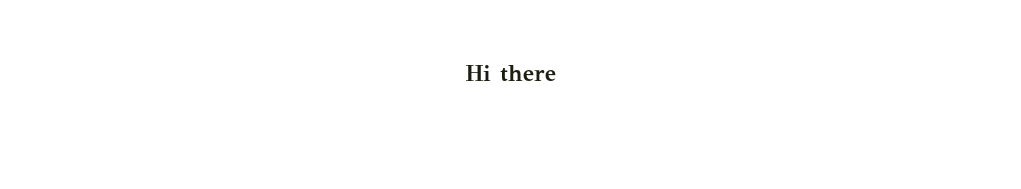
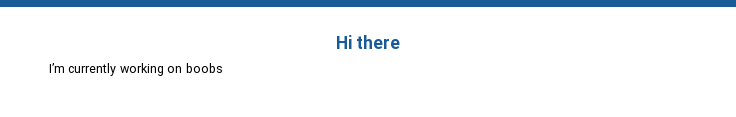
+ I’m currently working on boobs

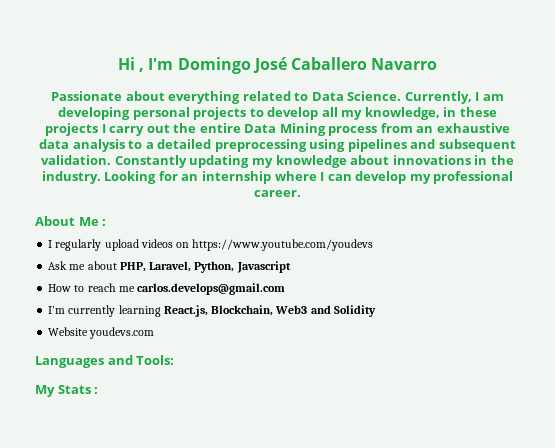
- Hi there
- I’m currently working on boobs
+ Hi , I'm Domingo José Caballero Navarro
+ Passionate about everything related to Data Science. Currently, I am developing personal projects to develop all my knowledge, in these projects I carry out the entire Data Mining process from an exhaustive data analysis to a detailed preprocessing using pipelines and subsequent validation. Constantly updating my knowledge about innovations in the industry. Looking for an internship where I can develop my professional career.
+ About Me :
+ I regularly upload videos on https://www.youtube.com/youdevs
+ Ask me about PHP, Laravel, Python, Javascript
+ How to reach me carlos.develops@gmail.com
+ I’m currently learning React.js, Blockchain, Web3 and Solidity
+ Website youdevs.com
+ Languages and Tools:
+ My Stats :

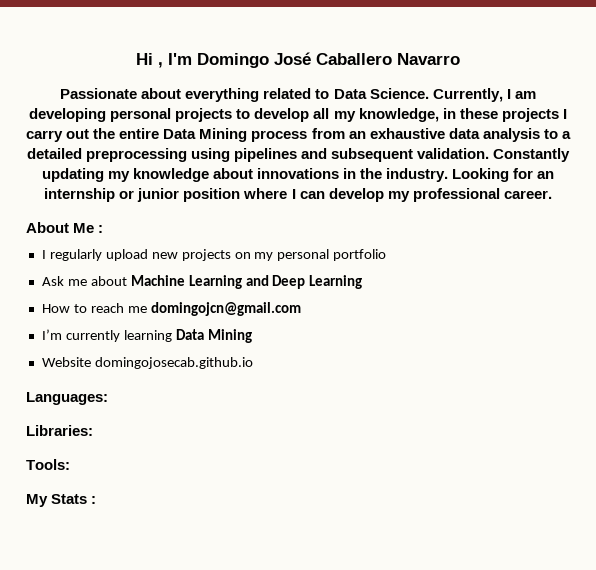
- Looking for an internship where I can develop my professional career.
+ Looking for an internship or junior position where I can develop my professional career.
- I regularly upload videos on https://www.youtube.com/youdevs
- Ask me about PHP, Laravel, Python, Javascript
+ I regularly upload new projects on my personal portfolio
+ Ask me about Machine Learning and Deep Learning
- How to reach me carlos.develops@gmail.com
+ How to reach me domingojcn@gmail.com
- I’m currently learning React.js, Blockchain, Web3 and Solidity
- Website youdevs.com
- Languages and Tools:
+ I’m currently learning Data Mining
+ Website domingojosecab.github.io
+ Languages:
+ Libraries:
+ Tools:

